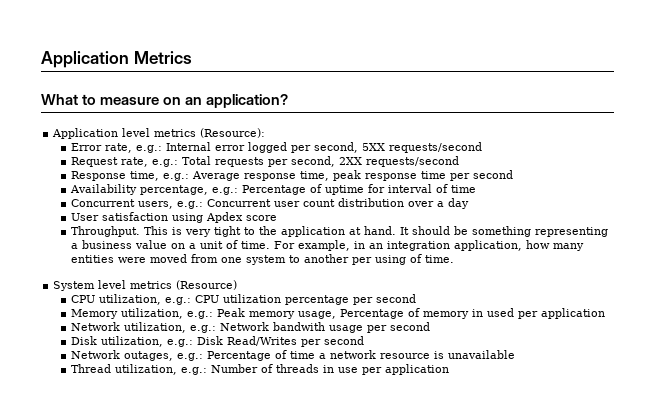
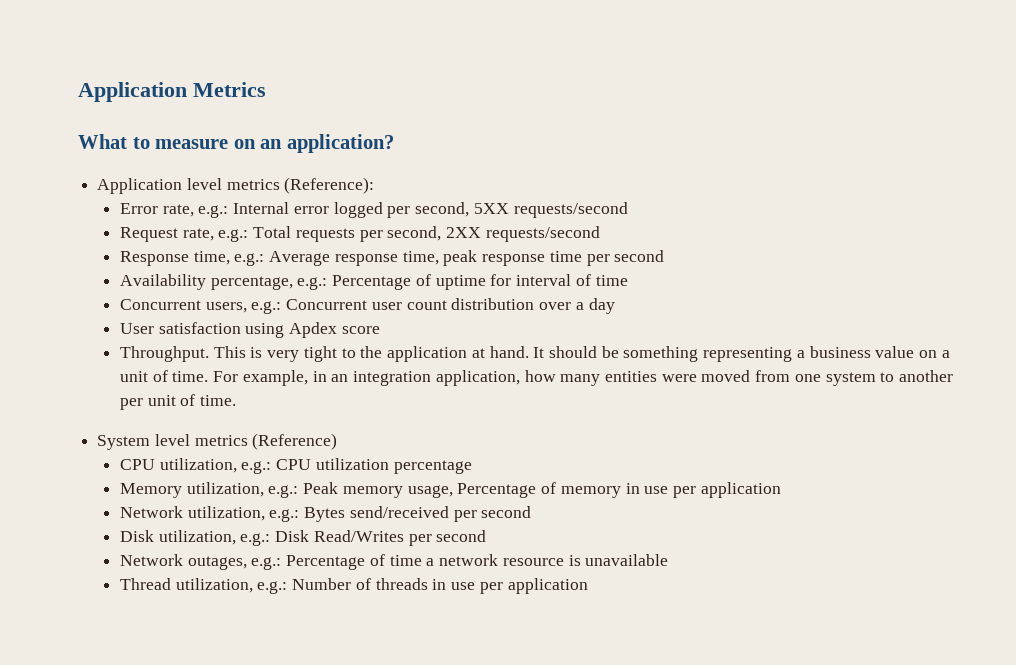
- Application level metrics (Resource):
+ Application level metrics (Reference):
- For example, in an integration application, how many entities were moved from one system to another per using of time.
+ For example, in an integration application, how many entities were moved from one system to another per unit of time.
- System level metrics (Resource)
+ System level metrics (Reference)
- CPU utilization, e.g.: CPU utilization percentage per second
+ CPU utilization, e.g.: CPU utilization percentage
- Memory utilization, e.g.: Peak memory usage, Percentage of memory in used per application
+ Memory utilization, e.g.: Peak memory usage, Percentage of memory in use per application
- Network utilization, e.g.: Network bandwith usage per second
+ Network utilization, e.g.: Bytes send/received per second

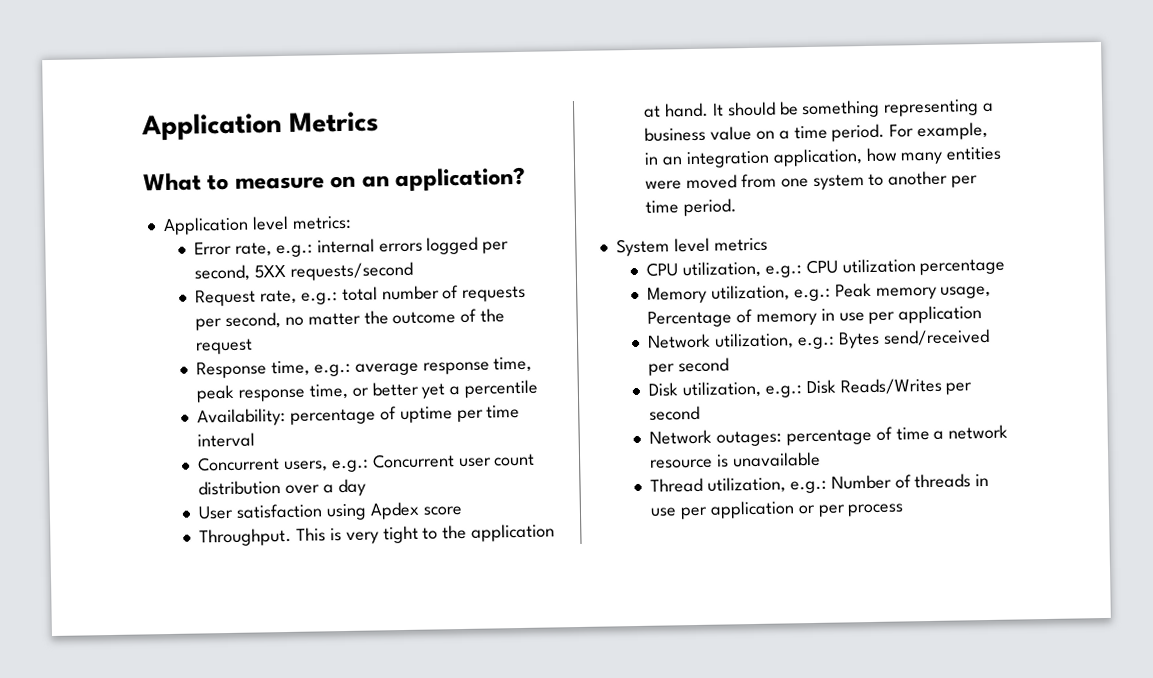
- Application level metrics (Reference):
+ Application level metrics:
- Error rate, e.g.: Internal error logged per second, 5XX requests/second
+ Error rate, e.g.: internal errors logged per second, 5XX requests/second
- Request rate, e.g.: Total requests per second, 2XX requests/second
+ Request rate, e.g.: total number of requests per second, no matter the outcome of the request
- Response time, e.g.: Average response time, peak response time per second
- Availability percentage, e.g.: Percentage of uptime for interval of time
+ Response time, e.g.: average response time, peak response time, or better yet a percentile
+ Availability: percentage of uptime per time interval
- It should be something representing a business value on a unit of time.
+ It should be something representing a business value on a time period.
- For example, in an integration application, how many entities were moved from one system to another per unit of time.
+ For example, in an integration application, how many entities were moved from one system to another per time period.
- System level metrics (Reference)
+ System level metrics
- Disk utilization, e.g.: Disk Read/Writes per second
+ Disk utilization, e.g.: Disk Reads/Writes per second
- Network outages, e.g.: Percentage of time a network resource is unavailable
+ Network outages: percentage of time a network resource is unavailable
- Thread utilization, e.g.: Number of threads in use per application
+ Thread utilization, e.g.: Number of threads in use per application or per process

